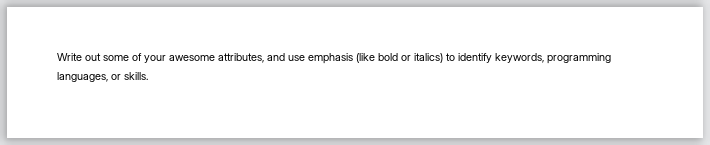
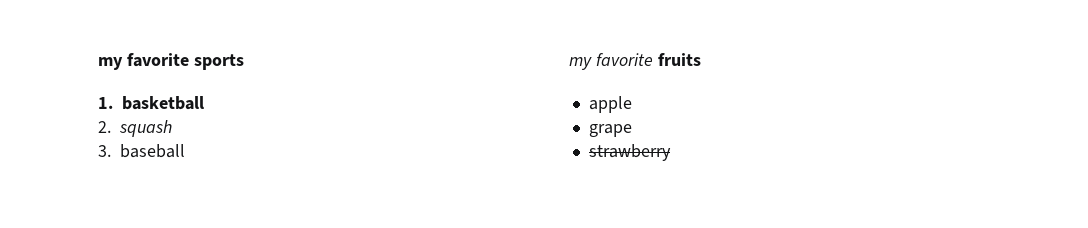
- Write out some of your awesome attributes, and use emphasis (like bold or italics) to identify keywords, programming languages, or skills.
+ my favorite sports
+ 1. basketball
+ 2. squash
+ 3. baseball
+ my favorite fruits
+ apple
+ grape
+ strawberry

